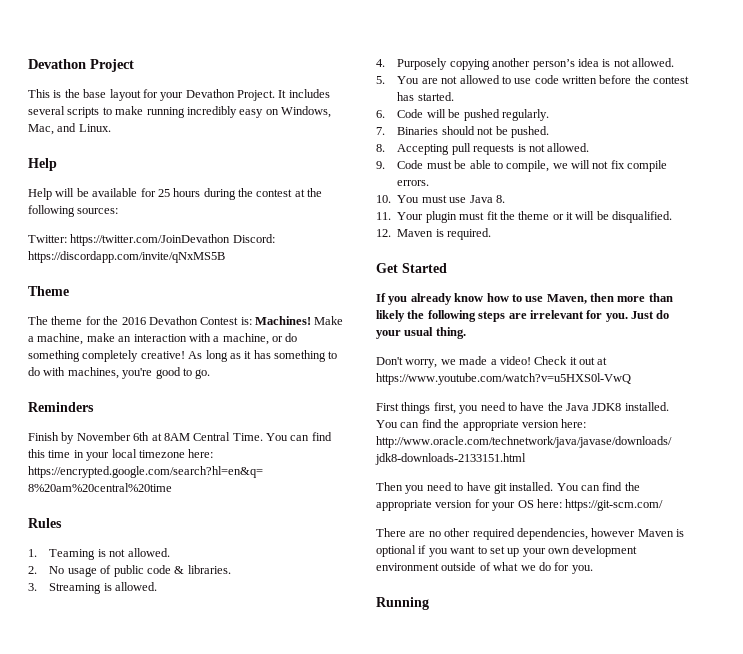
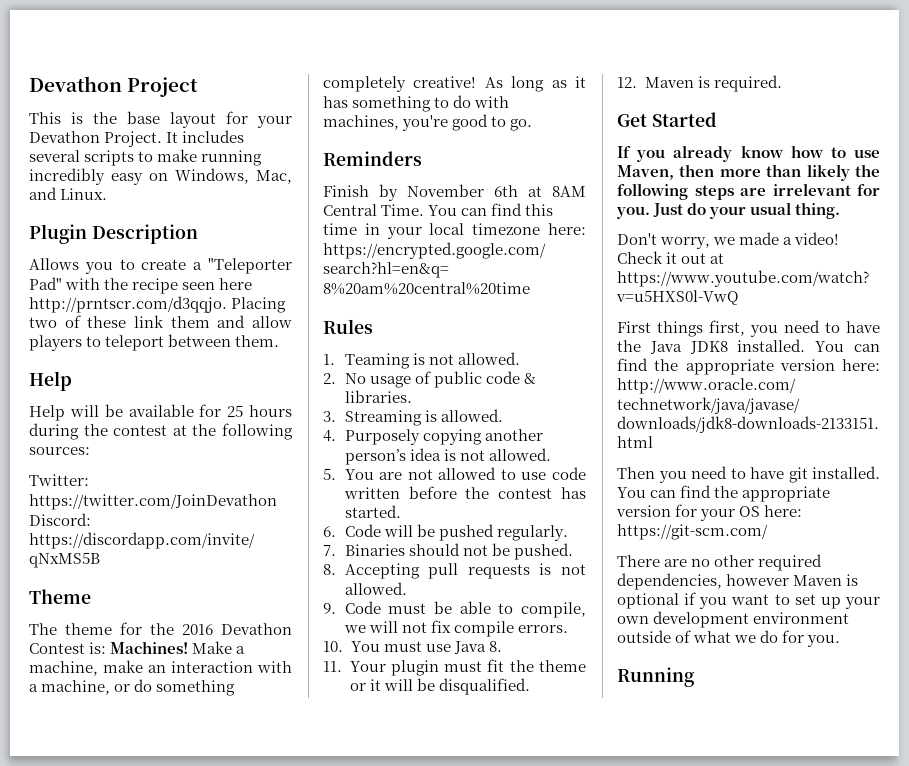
+ Plugin Description
+ Allows you to create a "Teleporter Pad" with the recipe seen here http://prntscr.com/d3qqjo. Placing two of these link them and allow players to teleport between them.

